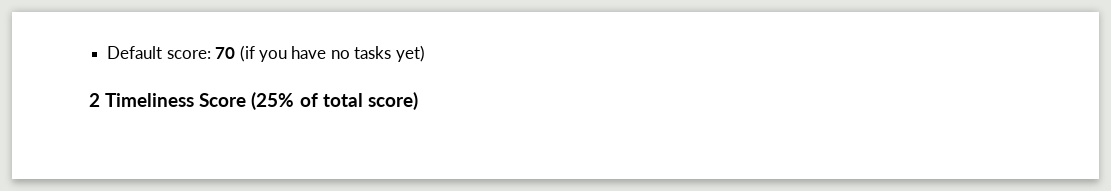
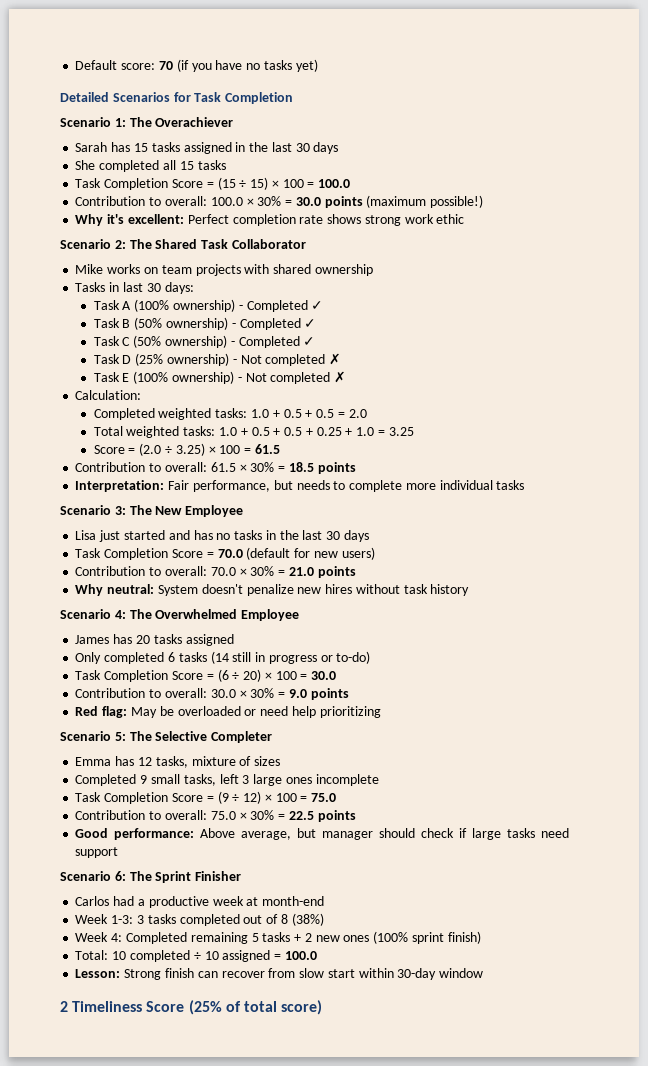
+ Detailed Scenarios for Task Completion
+ Scenario 1: The Overachiever
+ Sarah has 15 tasks assigned in the last 30 days
+ She completed all 15 tasks
+ Task Completion Score = (15 ÷ 15) × 100 = 100.0
+ Contribution to overall: 100.0 × 30% = 30.0 points (maximum possible!)
+ Why it's excellent: Perfect completion rate shows strong work ethic
+ Scenario 2: The Shared Task Collaborator
+ Mike works on team projects with shared ownership
+ Tasks in last 30 days:
+ Task A (100% ownership) - Completed ✓
+ Task B (50% ownership) - Completed ✓
+ Task C (50% ownership) - Completed ✓
+ Task D (25% ownership) - Not completed ✗
+ Task E (100% ownership) - Not completed ✗
+ Calculation:
+ Completed weighted tasks: 1.0 + 0.5 + 0.5 = 2.0
+ Total weighted tasks: 1.0 + 0.5 + 0.5 + 0.25 + 1.0 = 3.25
+ Score = (2.0 ÷ 3.25) × 100 = 61.5
+ Contribution to overall: 61.5 × 30% = 18.5 points
+ Interpretation: Fair performance, but needs to complete more individual tasks
+ Scenario 3: The New Employee
+ Lisa just started and has no tasks in the last 30 days
+ Task Completion Score = 70.0 (default for new users)
+ Contribution to overall: 70.0 × 30% = 21.0 points
+ Why neutral: System doesn't penalize new hires without task history
+ Scenario 4: The Overwhelmed Employee
+ James has 20 tasks assigned
+ Only completed 6 tasks (14 still in progress or to-do)
+ Task Completion Score = (6 ÷ 20) × 100 = 30.0
+ Contribution to overall: 30.0 × 30% = 9.0 points
+ Red flag: May be overloaded or need help prioritizing
+ Scenario 5: The Selective Completer
+ Emma has 12 tasks, mixture of sizes
+ Completed 9 small tasks, left 3 large ones incomplete
+ Task Completion Score = (9 ÷ 12) × 100 = 75.0
+ Contribution to overall: 75.0 × 30% = 22.5 points
+ Good performance: Above average, but manager should check if large tasks need support
+ Scenario 6: The Sprint Finisher
+ Carlos had a productive week at month-end
+ Week 1-3: 3 tasks completed out of 8 (38%)
+ Week 4: Completed remaining 5 tasks + 2 new ones (100% sprint finish)
+ Total: 10 completed ÷ 10 assigned = 100.0
+ Lesson: Strong finish can recover from slow start within 30-day window

